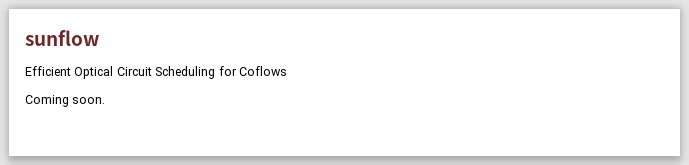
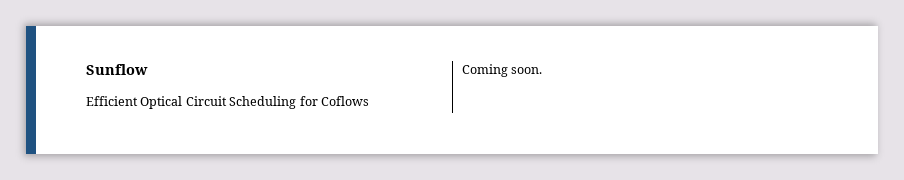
- sunflow
+ Sunflow

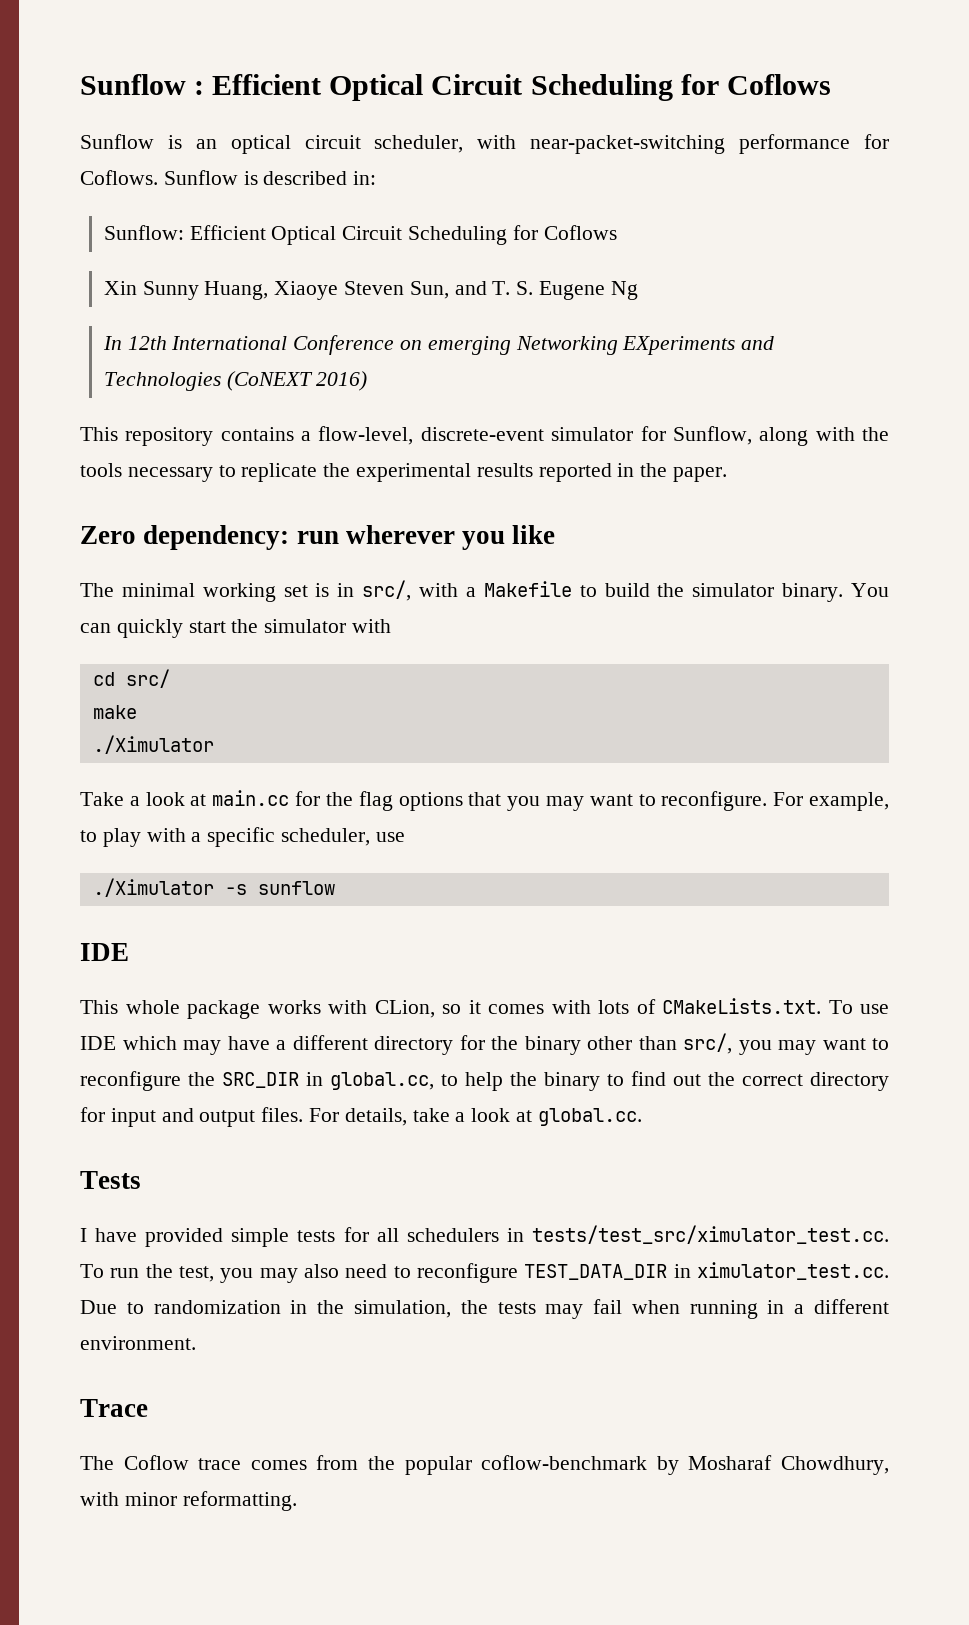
- Sunflow
- Efficient Optical Circuit Scheduling for Coflows
- Coming soon.
+ Sunflow : Efficient Optical Circuit Scheduling for Coflows
+ Sunflow is an optical circuit scheduler, with near-packet-switching performance for Coflows. Sunflow is described in:
+ Sunflow: Efficient Optical Circuit Scheduling for Coflows
+ Xin Sunny Huang, Xiaoye Steven Sun, and T. S. Eugene Ng
+ In 12th International Conference on emerging Networking EXperiments and Technologies (CoNEXT 2016)
+ This repository contains a flow-level, discrete-event simulator for Sunflow, along with the tools necessary to replicate the experimental results reported in the paper.
+ Zero dependency: run wherever you like
+ The minimal working set is in src/, with a Makefile to build the simulator binary. You can quickly start the simulator with
+ cd src/
+ make
+ ./Ximulator
+ Take a look at main.cc for the flag options that you may want to reconfigure. For example, to play with a specific scheduler, use
+ ./Ximulator -s sunflow
+ IDE
+ This whole package works with CLion, so it comes with lots of CMakeLists.txt. To use IDE which may have a different directory for the binary other than src/, you may want to reconfigure the SRC_DIR in global.cc, to help the binary to find out the correct directory for input and output files. For details, take a look at global.cc.
+ Tests
+ I have provided simple tests for all schedulers in tests/test_src/ximulator_test.cc. To run the test, you may also need to reconfigure TEST_DATA_DIR in ximulator_test.cc. Due to randomization in the simulation, the tests may fail when running in a different environment.
+ Trace
+ The Coflow trace comes from the popular coflow-benchmark by Mosharaf Chowdhury, with minor reformatting.

